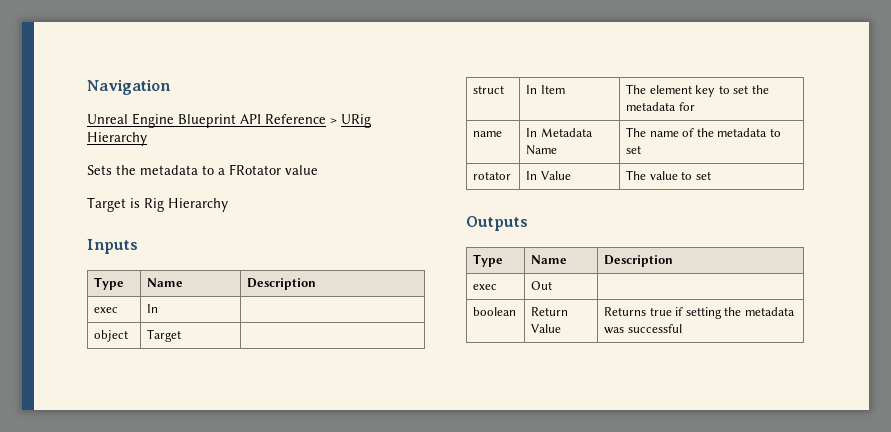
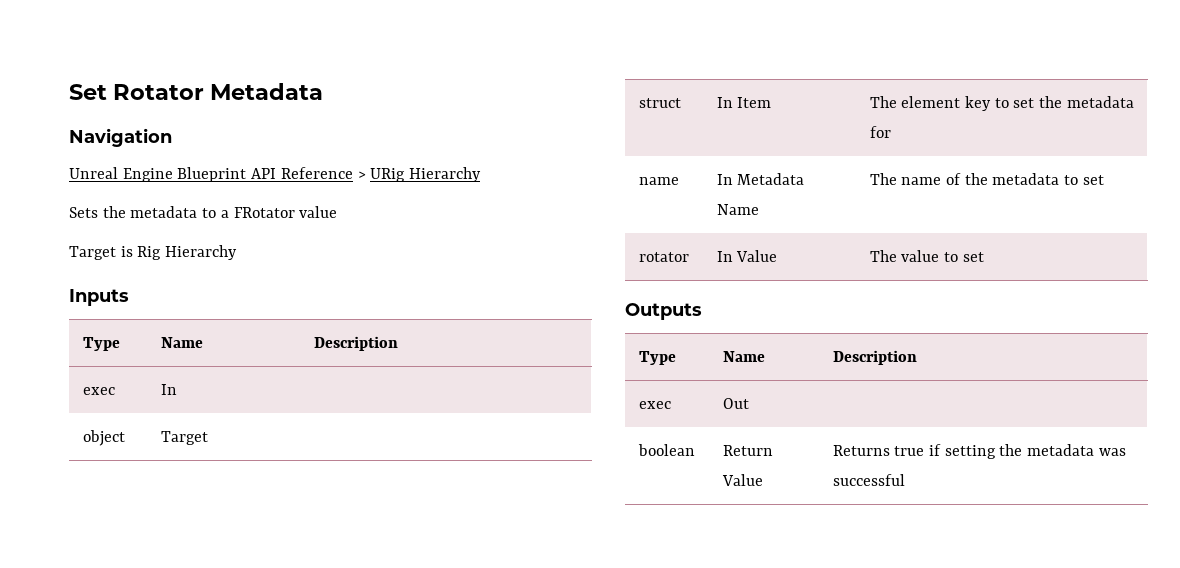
+ Set Rotator Metadata

